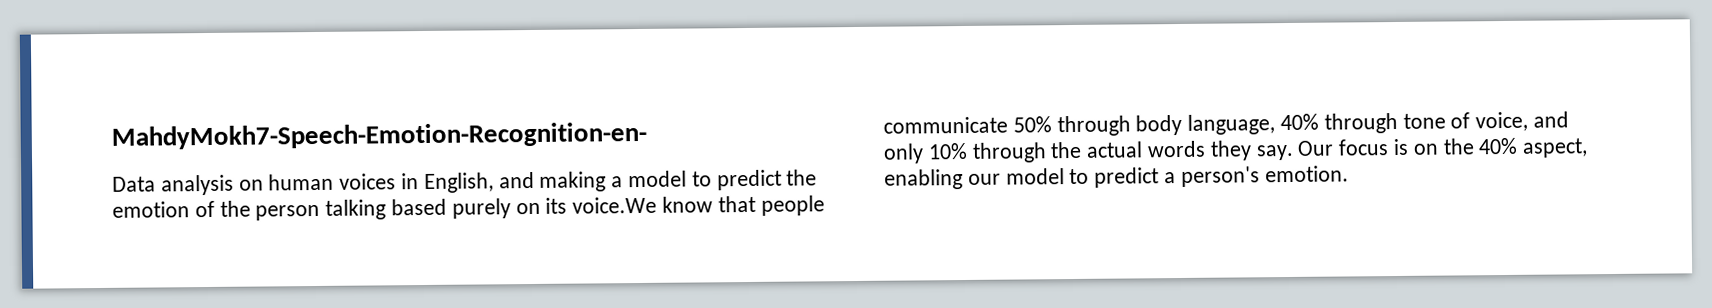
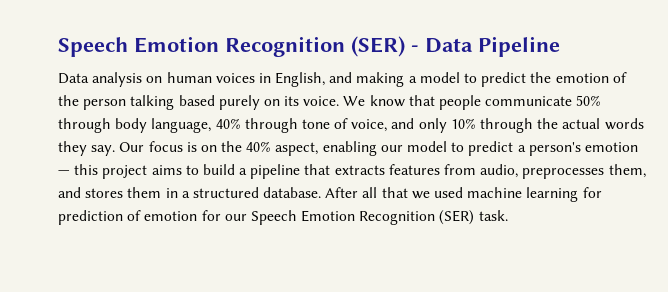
- MahdyMokh7-Speech-Emotion-Recognition-en-
+ Speech Emotion Recognition (SER) - Data Pipeline
- Data analysis on human voices in English, and making a model to predict the emotion of the person talking based purely on its voice.We know that people communicate 50% through body language, 40% through tone of voice, and only 10% through the actual words they say.
+ Data analysis on human voices in English, and making a model to predict the emotion of the person talking based purely on its voice. We know that people communicate 50% through body language, 40% through tone of voice, and only 10% through the actual words they say.
- Our focus is on the 40% aspect, enabling our model to predict a person's emotion.
+ Our focus is on the 40% aspect, enabling our model to predict a person's emotion — this project aims to build a pipeline that extracts features from audio, preprocesses them, and stores them in a structured database. After all that we used machine learning for prediction of emotion for our Speech Emotion Recognition (SER) task.

